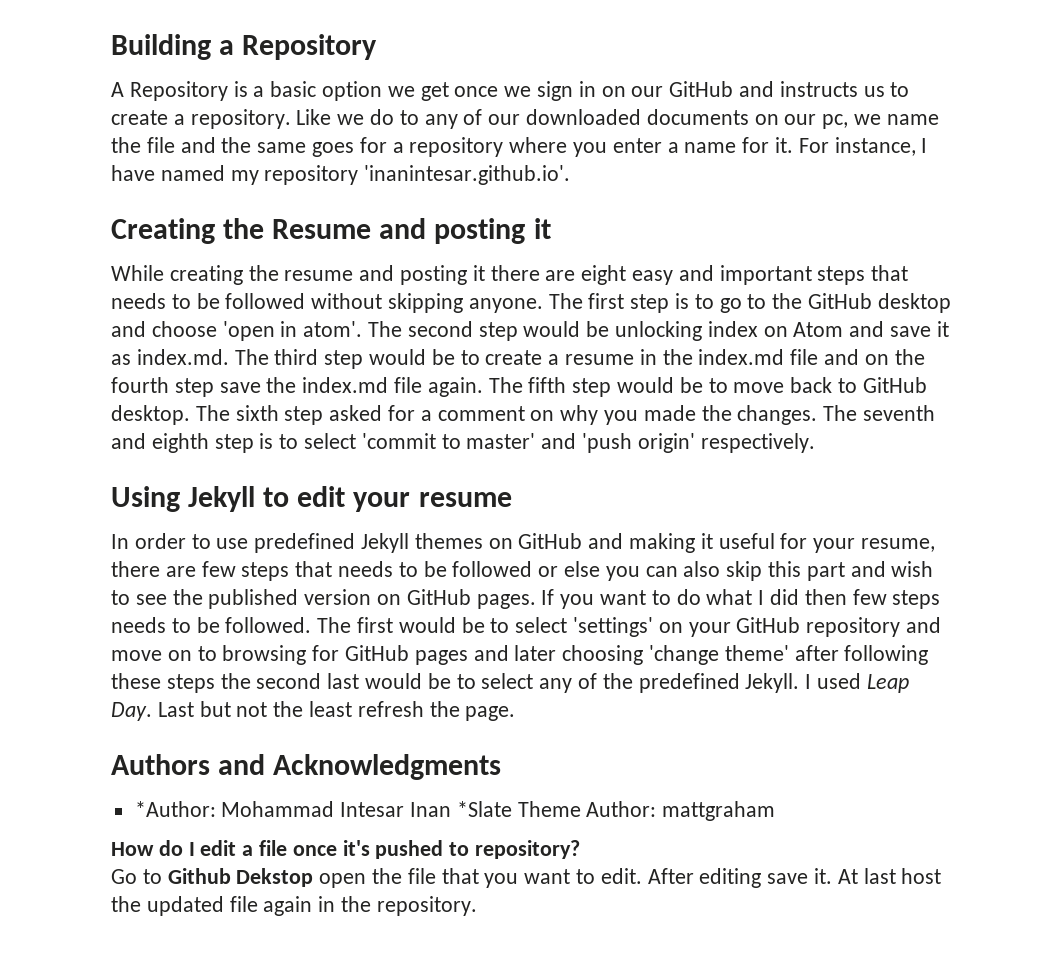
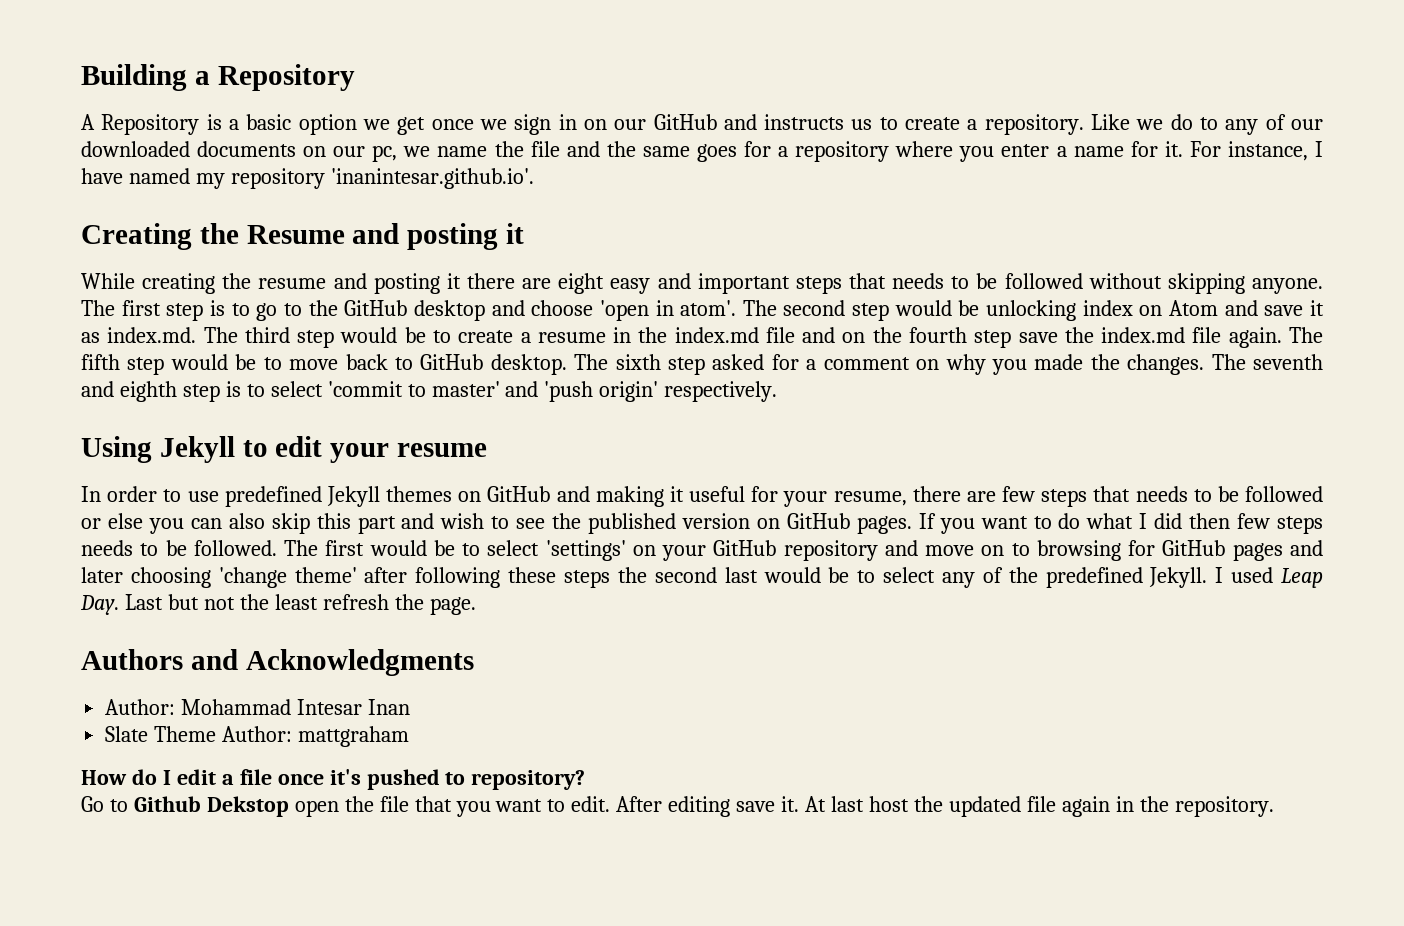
- *Author: Mohammad Intesar Inan *Slate Theme Author: mattgraham
+ Author: Mohammad Intesar Inan
+ Slate Theme Author: mattgraham

